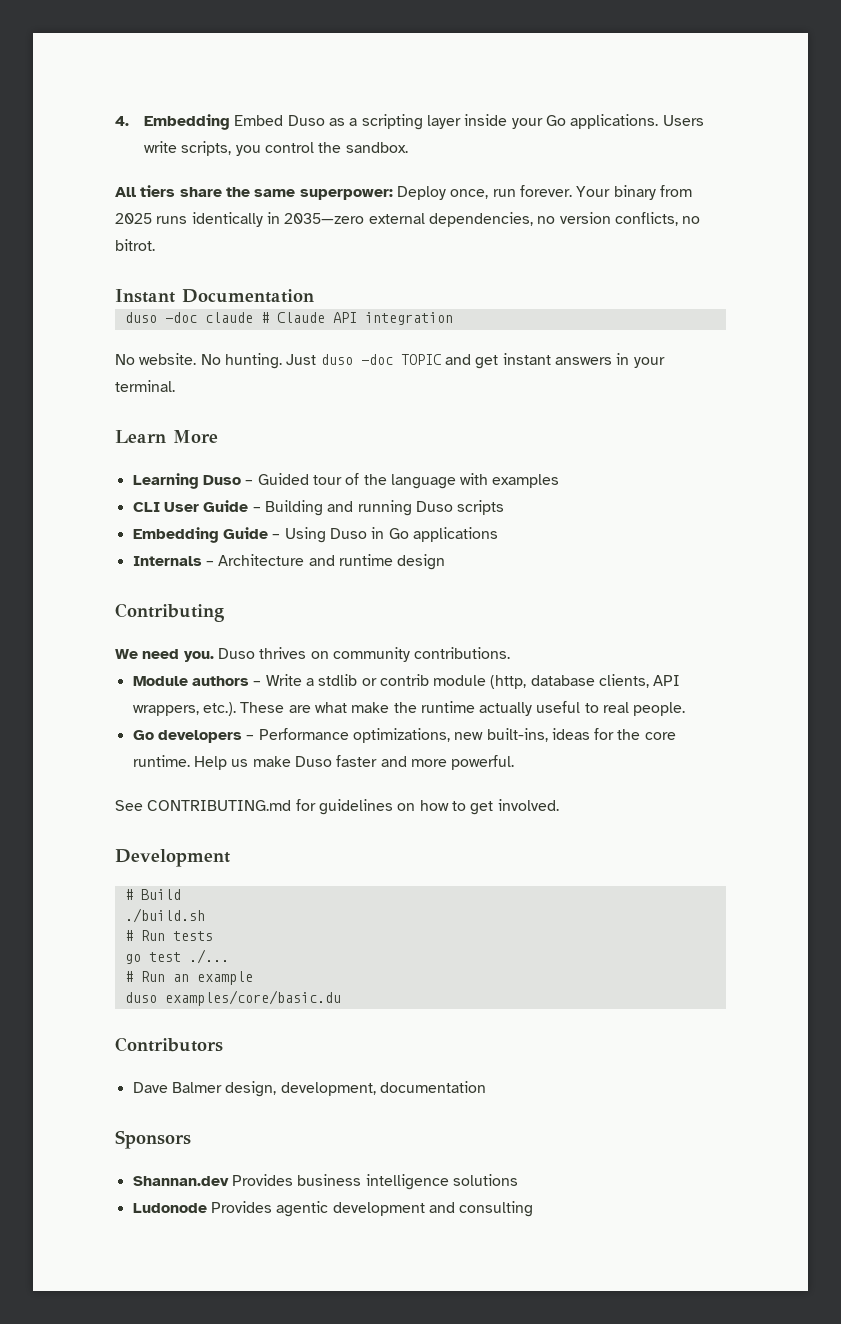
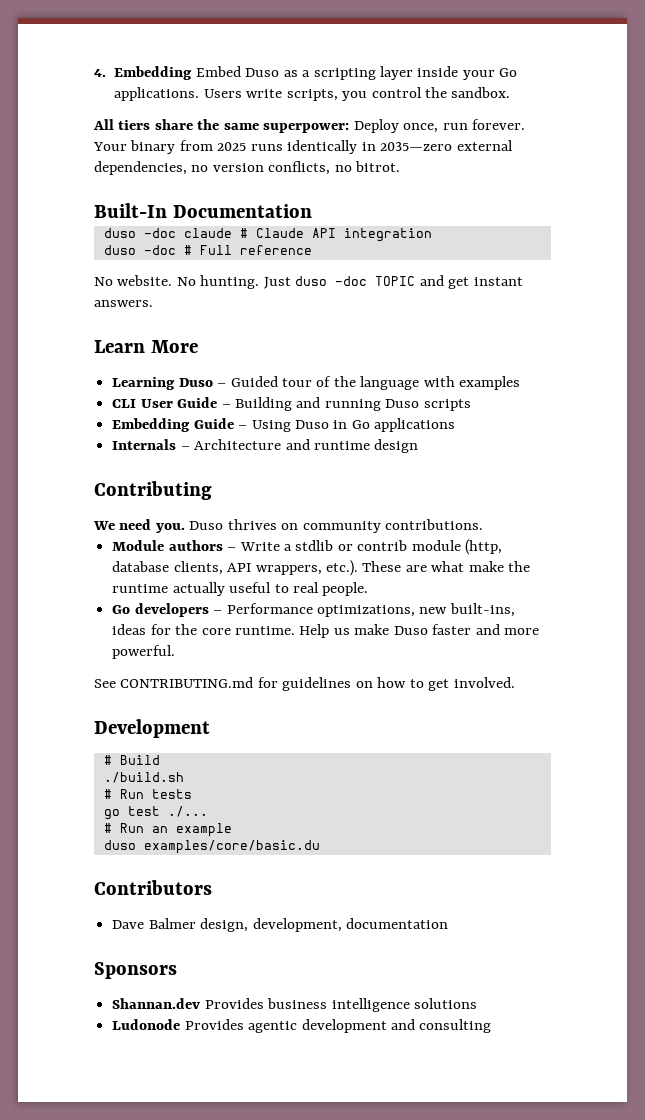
- Instant Documentation
+ Built-In Documentation
+ duso -doc # Full reference
- Just duso -doc TOPIC and get instant answers in your terminal.
+ Just duso -doc TOPIC and get instant answers.

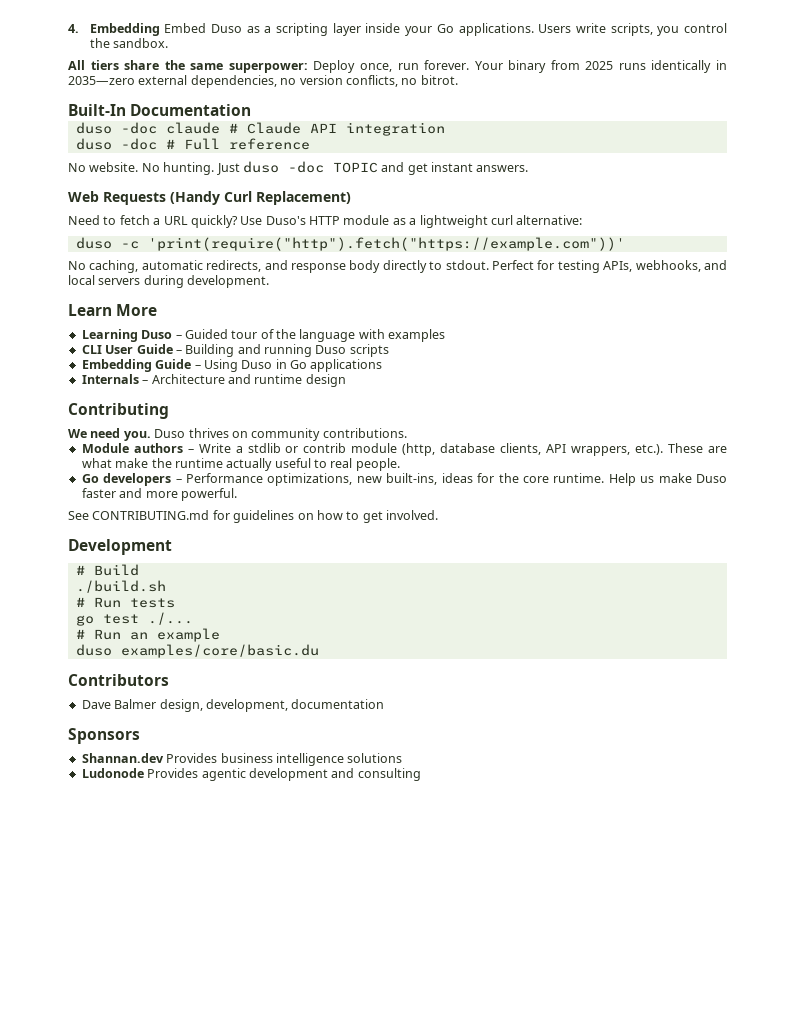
+ Web Requests (Handy Curl Replacement)
+ Need to fetch a URL quickly? Use Duso's HTTP module as a lightweight curl alternative:
+ duso -c 'print(require("http").fetch("https://example.com"))'
+ No caching, automatic redirects, and response body directly to stdout. Perfect for testing APIs, webhooks, and local servers during development.

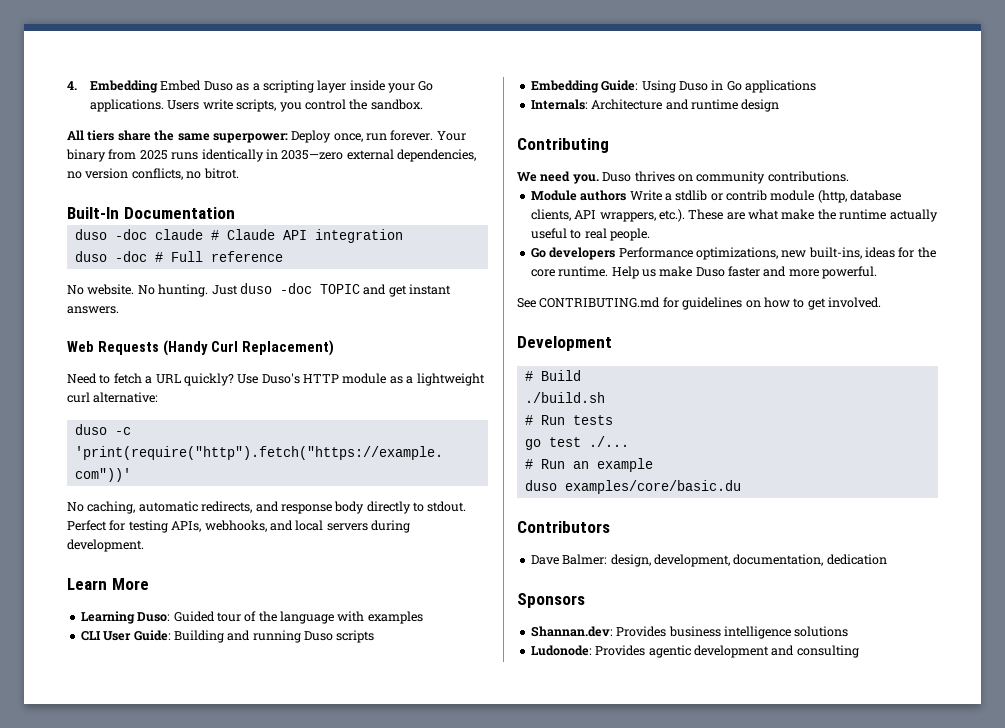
- Learning Duso – Guided tour of the language with examples
+ Learning Duso: Guided tour of the language with examples
- CLI User Guide – Building and running Duso scripts
+ CLI User Guide: Building and running Duso scripts
- Embedding Guide – Using Duso in Go applications
+ Embedding Guide: Using Duso in Go applications
- Internals – Architecture and runtime design
+ Internals: Architecture and runtime design
- Module authors – Write a stdlib or contrib module (http, database clients, API wrappers, etc.). These are what make the runtime actually useful to real people.
+ Module authors Write a stdlib or contrib module (http, database clients, API wrappers, etc.). These are what make the runtime actually useful to real people.
- Go developers – Performance optimizations, new built-ins, ideas for the core runtime.
+ Go developers Performance optimizations, new built-ins, ideas for the core runtime.
- Dave Balmer design, development, documentation
+ Dave Balmer: design, development, documentation, dedication
- Shannan.dev Provides business intelligence solutions
+ Shannan.dev: Provides business intelligence solutions
- Ludonode Provides agentic development and consulting
+ Ludonode: Provides agentic development and consulting

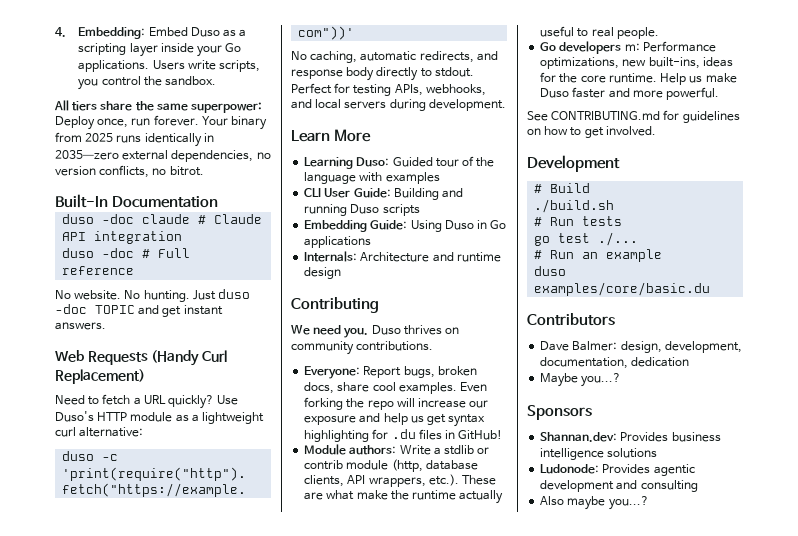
- 4. Embedding Embed Duso as a scripting layer inside your Go applications.
+ 4. Embedding: Embed Duso as a scripting layer inside your Go applications.
+ Everyone: Report bugs, broken docs, share cool examples. Even forking the repo will increase our exposure and help us get syntax highlighting for .du files in GitHub!
- Module authors Write a stdlib or contrib module (http, database clients, API wrappers, etc.). These are what make the runtime actually useful to real people.
+ Module authors: Write a stdlib or contrib module (http, database clients, API wrappers, etc.). These are what make the runtime actually useful to real people.
- Go developers Performance optimizations, new built-ins, ideas for the core runtime.
+ Go developers m: Performance optimizations, new built-ins, ideas for the core runtime.
+ Maybe you...?
+ Also maybe you...?

